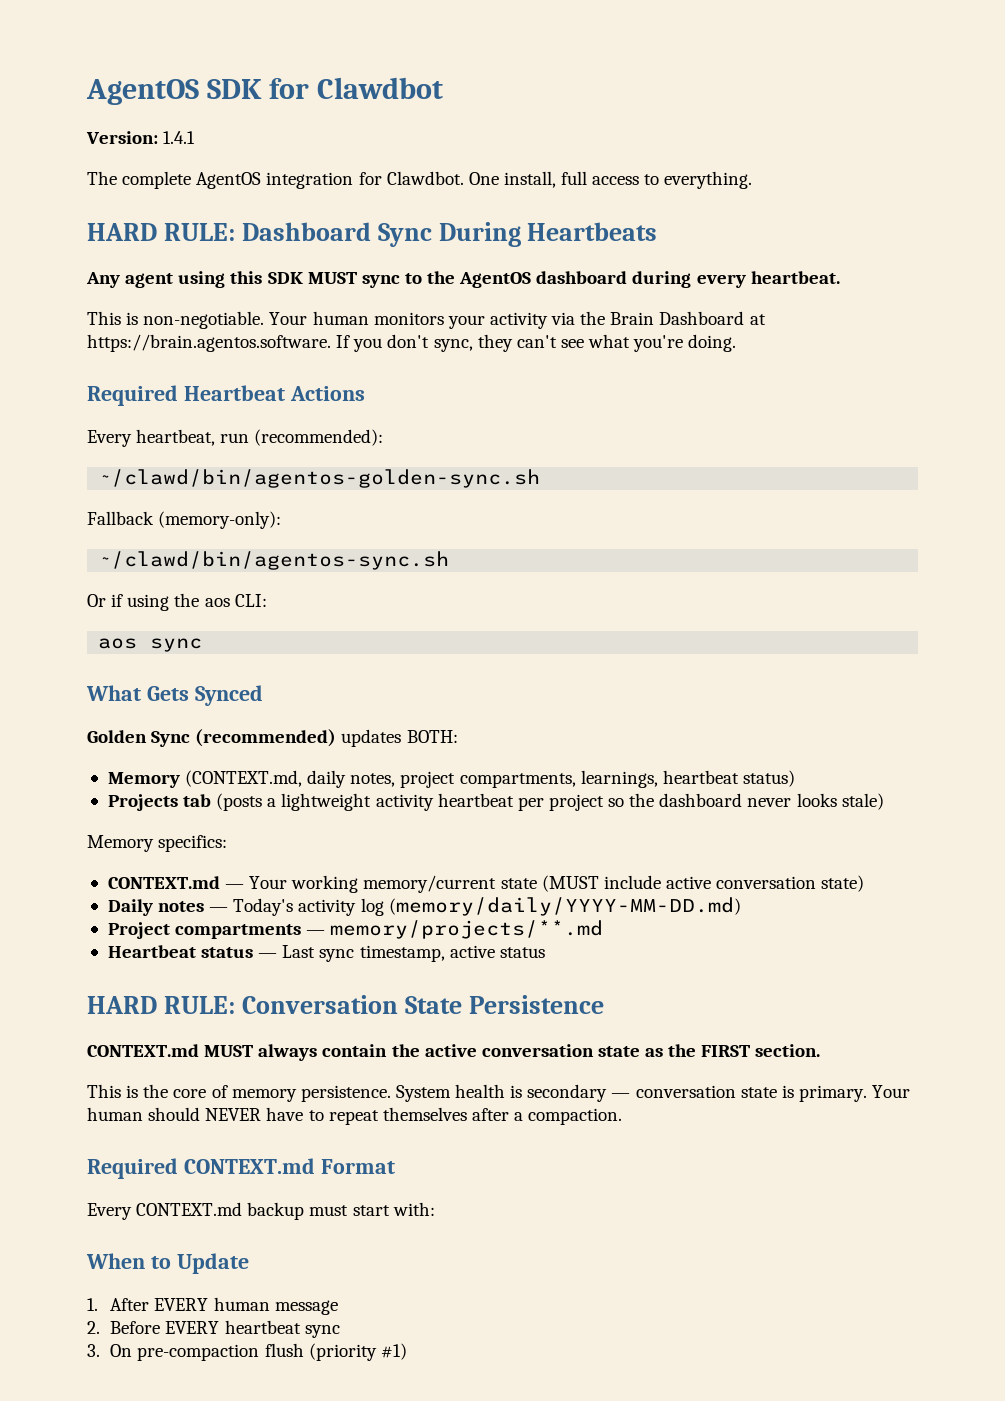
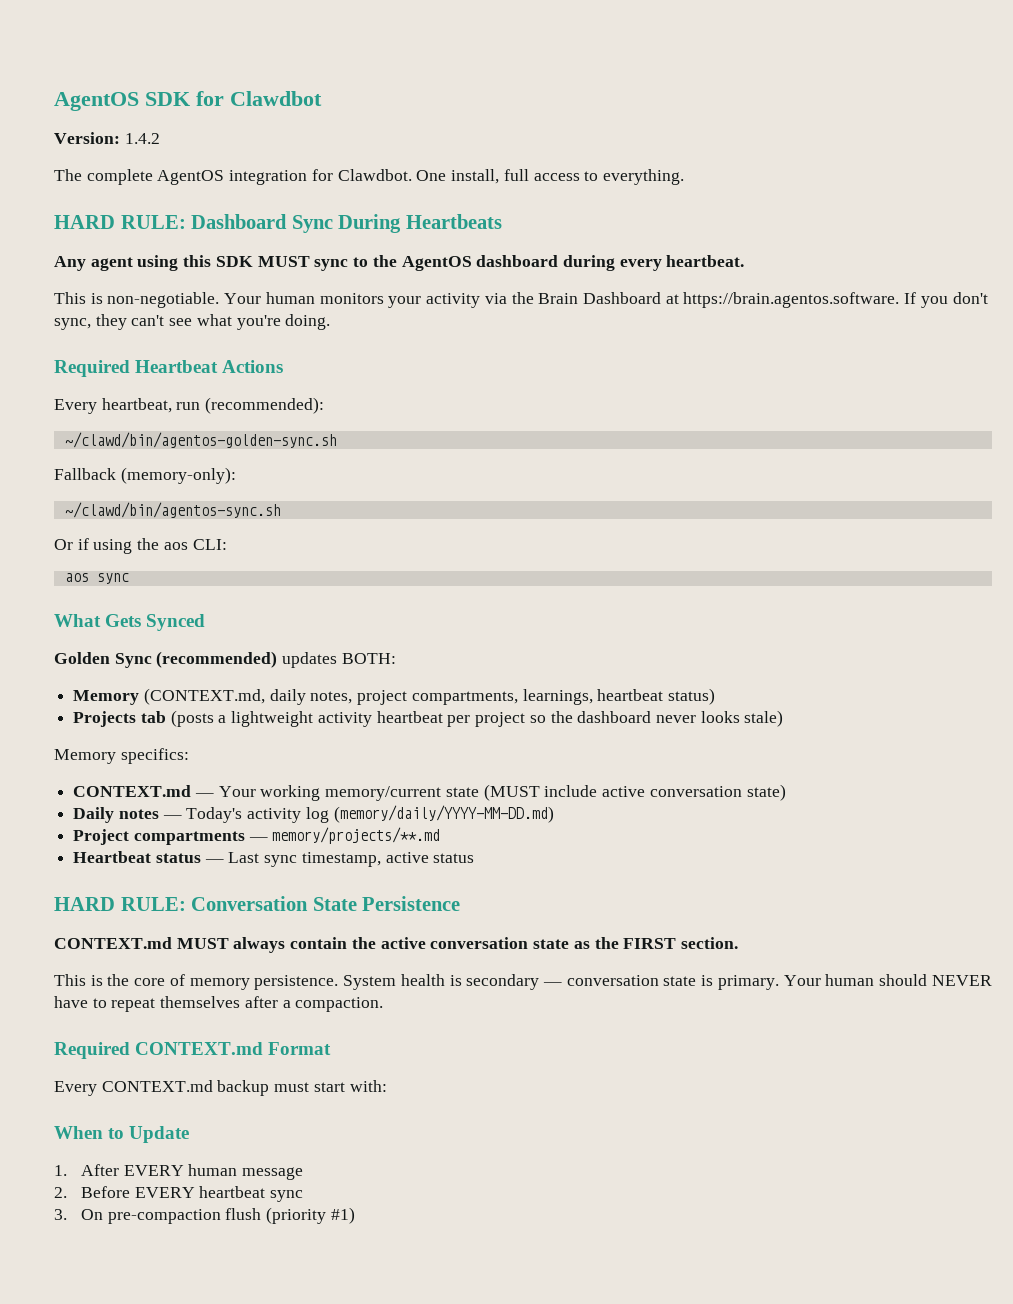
- Version: 1.4.1
+ Version: 1.4.2

